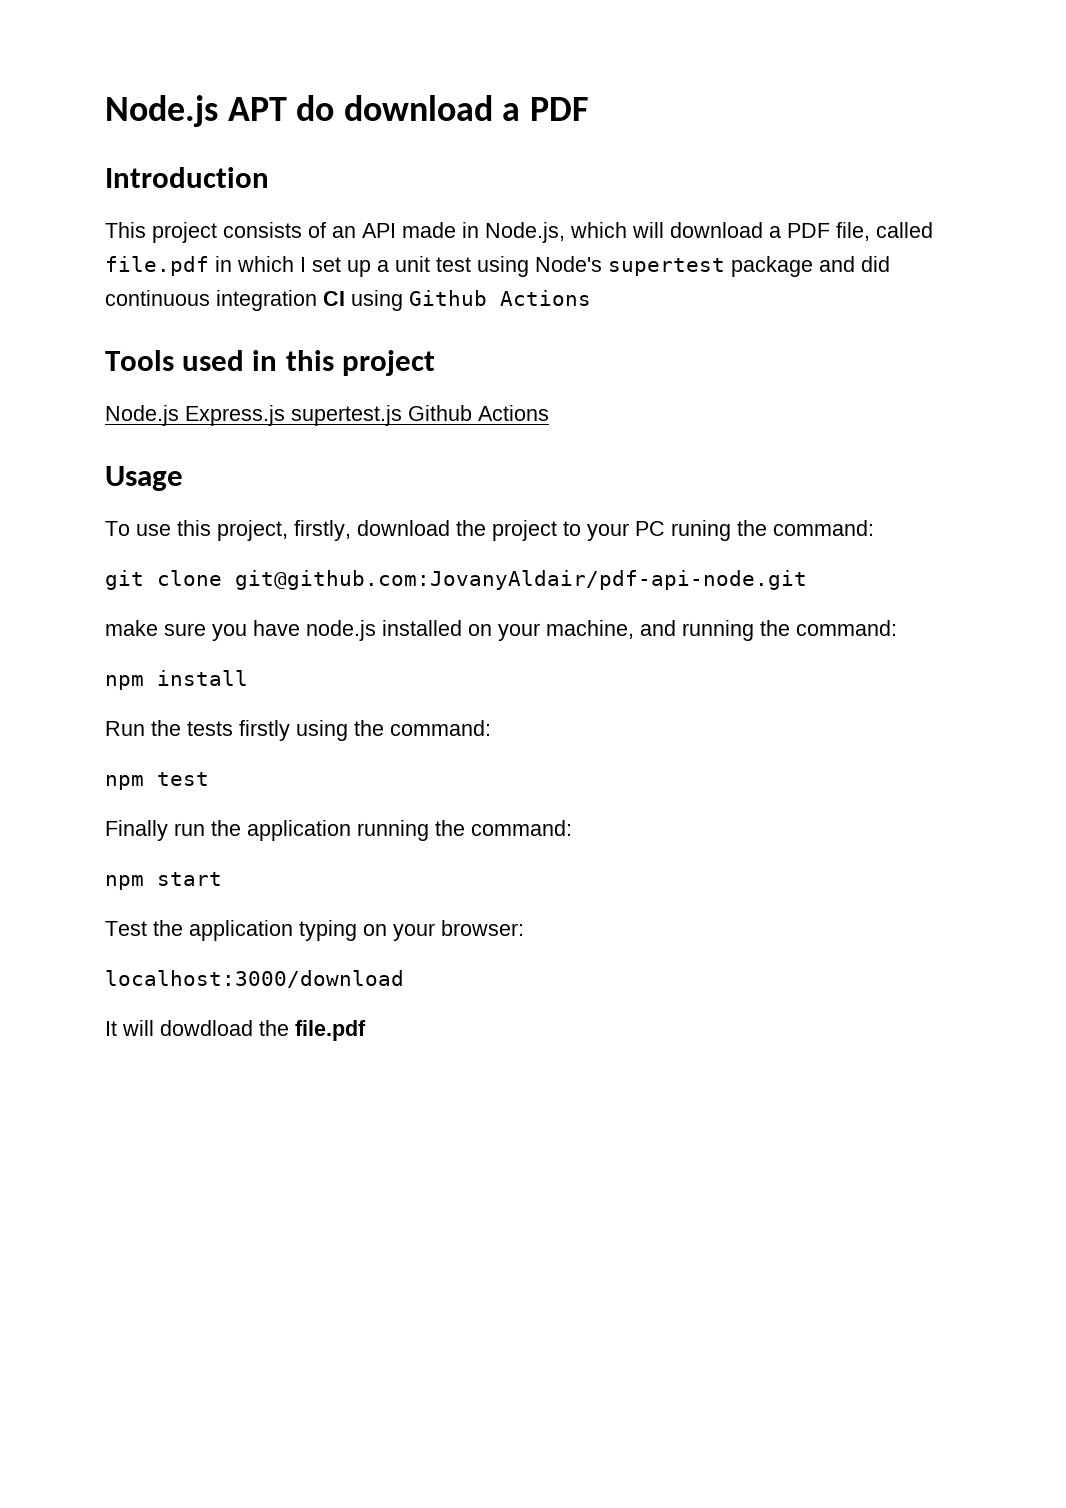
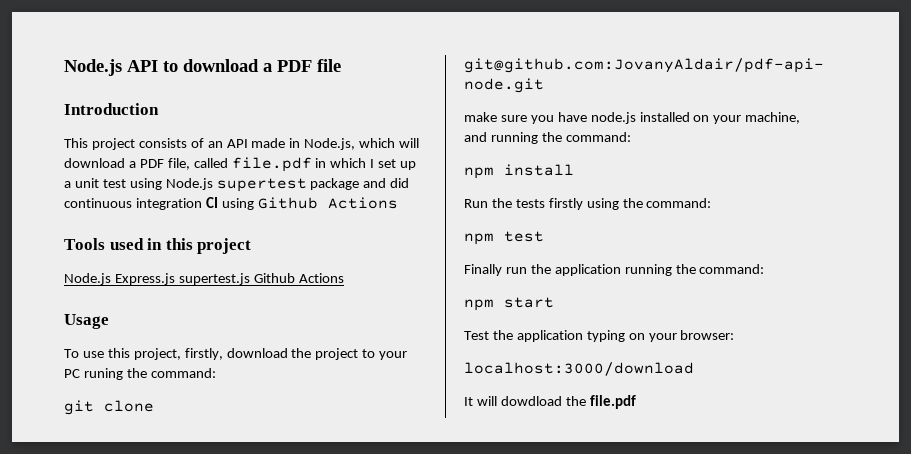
- Node.js APT do download a PDF
+ Node.js API to download a PDF file
- This project consists of an API made in Node.js, which will download a PDF file, called file.pdf in which I set up a unit test using Node's supertest package and did continuous integration CI using Github Actions
+ This project consists of an API made in Node.js, which will download a PDF file, called file.pdf in which I set up a unit test using Node.js supertest package and did continuous integration CI using Github Actions

